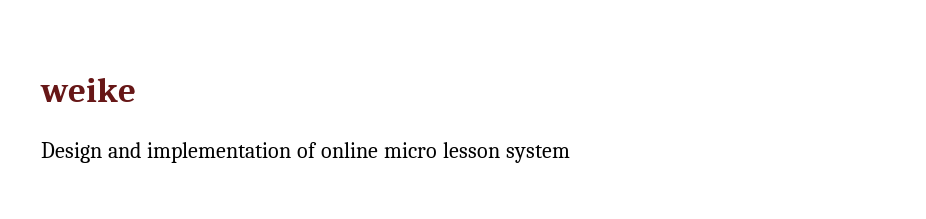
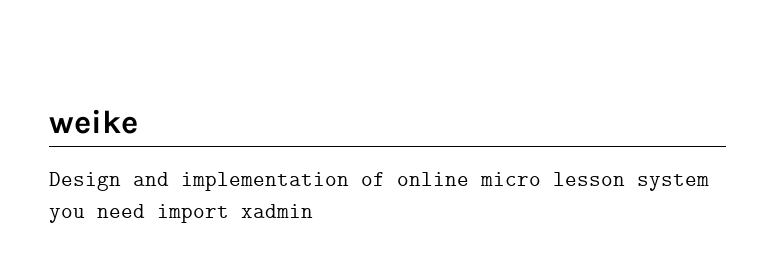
- Design and implementation of online micro lesson system
+ Design and implementation of online micro lesson system you need import xadmin

